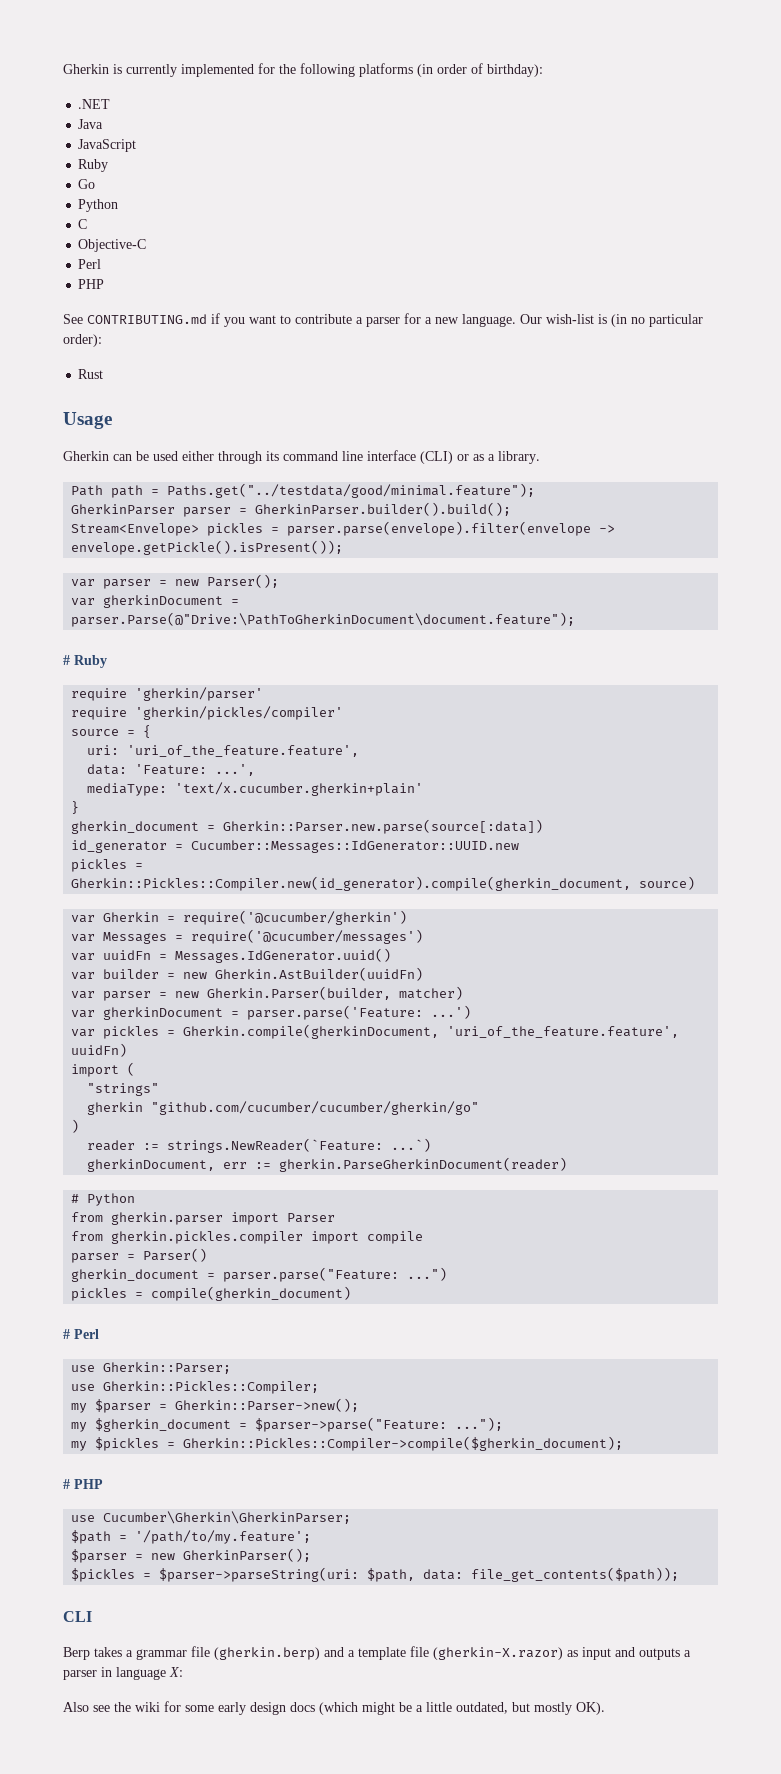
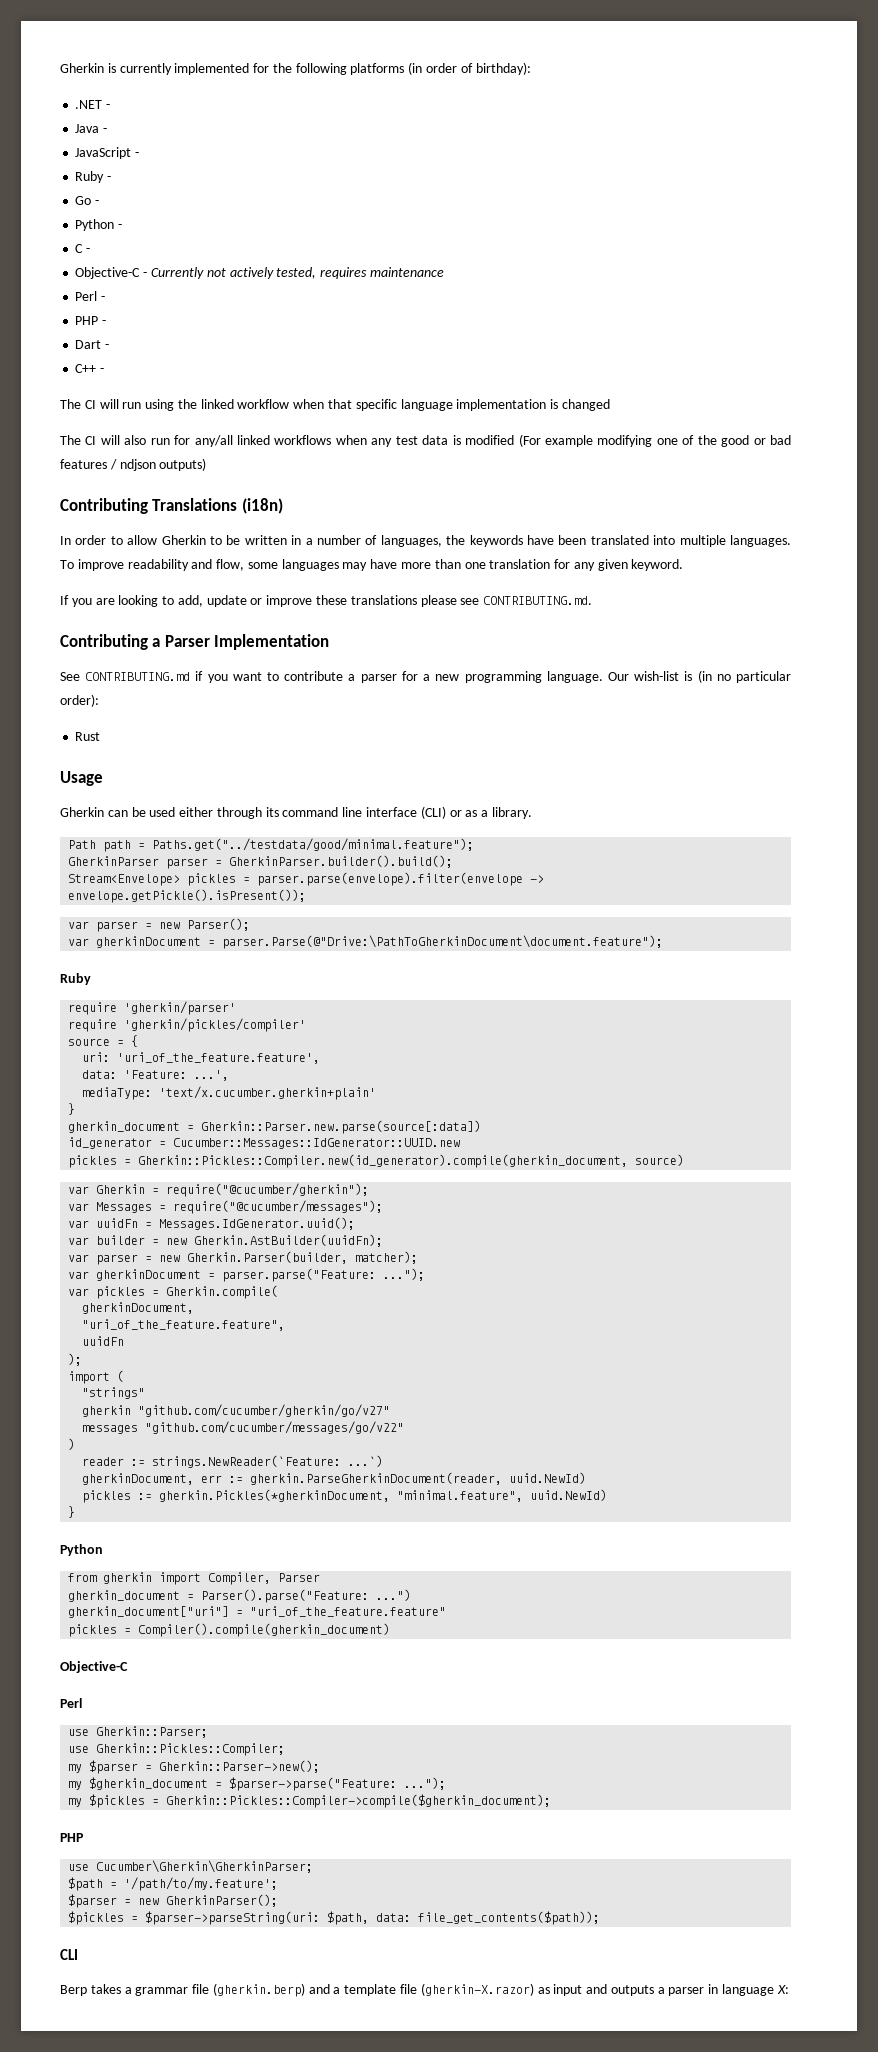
- .NET
+ .NET -
- Java
+ Java -
- JavaScript
- Ruby
+ JavaScript -
+ Ruby -
- Go
- Python
+ Go -
+ Python -
- C
- Objective-C
- Perl
- PHP
+ C -
+ Objective-C - Currently not actively tested, requires maintenance
+ Perl -
+ PHP -
+ Dart -
+ C++ -
+ The CI will run using the linked workflow when that specific language implementation is changed
+ The CI will also run for any/all linked workflows when any test data is modified (For example modifying one of the good or bad features / ndjson outputs)
+ Contributing Translations (i18n)
+ In order to allow Gherkin to be written in a number of languages, the keywords have been translated into multiple languages. To improve readability and flow, some languages may have more than one translation for any given keyword.
+ If you are looking to add, update or improve these translations please see CONTRIBUTING.md.
+ Contributing a Parser Implementation
- See CONTRIBUTING.md if you want to contribute a parser for a new language.
+ See CONTRIBUTING.md if you want to contribute a parser for a new programming language.
  var gherkinDocument = parser.Parse(@"Drive:\PathToGherkinDocument\document.feature");
- # Ruby
+ Ruby
- var Gherkin = require('@cucumber/gherkin')
+ var Gherkin = require("@cucumber/gherkin");
- var Messages = require('@cucumber/messages')
+ var Messages = require("@cucumber/messages");
- var uuidFn = Messages.IdGenerator.uuid()
+ var uuidFn = Messages.IdGenerator.uuid();
- var builder = new Gherkin.AstBuilder(uuidFn)
+ var builder = new Gherkin.AstBuilder(uuidFn);
- var parser = new Gherkin.Parser(builder, matcher)
- var gherkinDocument = parser.parse('Feature: ...')
+ var parser = new Gherkin.Parser(builder, matcher);
+ var gherkinDocument = parser.parse("Feature: ...");
- var pickles = Gherkin.compile(gherkinDocument, 'uri_of_the_feature.feature', uuidFn)
+ var pickles = Gherkin.compile(
+ gherkinDocument,
+ "uri_of_the_feature.feature",
+ uuidFn
+ );
- gherkin "github.com/cucumber/cucumber/gherkin/go"
+ gherkin "github.com/cucumber/gherkin/go/v27"
+ messages "github.com/cucumber/messages/go/v22"
- gherkinDocument, err := gherkin.ParseGherkinDocument(reader)
- # Python
- from gherkin.parser import Parser
- from gherkin.pickles.compiler import compile
- parser = Parser()
- gherkin_document = parser.parse("Feature: ...")
+ gherkinDocument, err := gherkin.ParseGherkinDocument(reader, uuid.NewId)
+ pickles := gherkin.Pickles(*gherkinDocument, "minimal.feature", uuid.NewId)
+ }
+ Python
+ from gherkin import Compiler, Parser
+ gherkin_document = Parser().parse("Feature: ...")
- pickles = compile(gherkin_document)
- # Perl
+ gherkin_document["uri"] = "uri_of_the_feature.feature"
+ pickles = Compiler().compile(gherkin_document)
+ Objective-C
+ Perl
  my $pickles = Gherkin::Pickles::Compiler->compile($gherkin_document);
- # PHP
+ PHP
- Also see the wiki for some early design docs (which might be a little outdated, but mostly OK).

